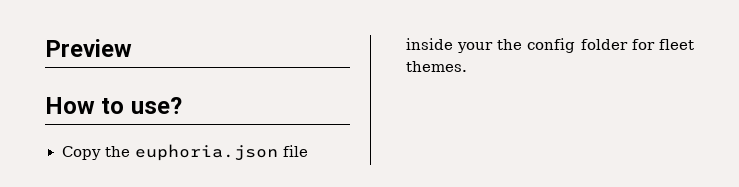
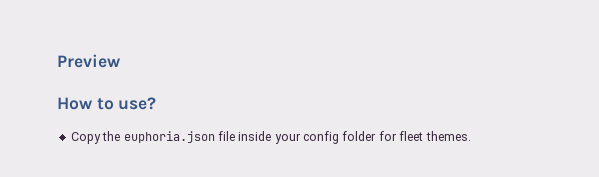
- Copy the euphoria.json file inside your the config folder for fleet themes.
+ Copy the euphoria.json file inside your config folder for fleet themes.

